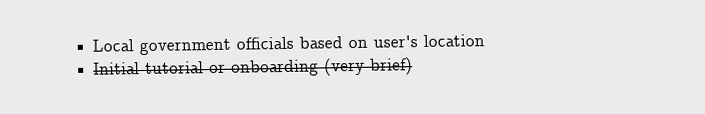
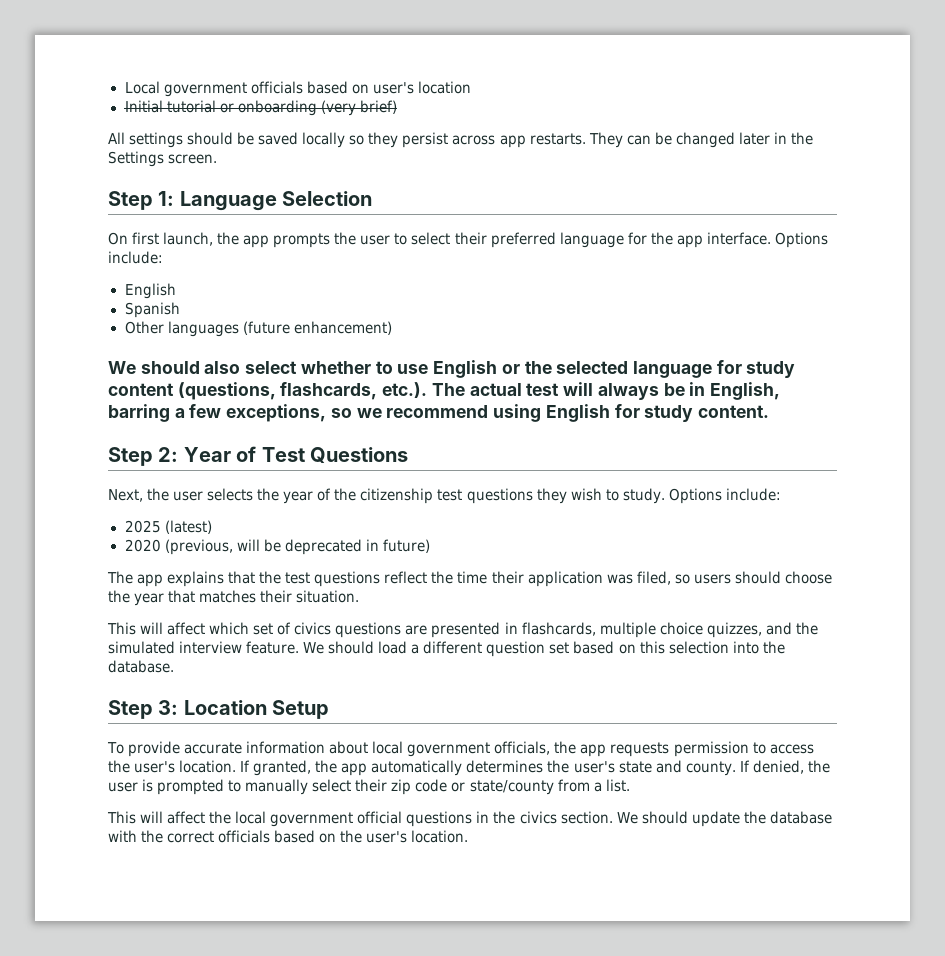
+ All settings should be saved locally so they persist across app restarts. They can be changed later in the Settings screen.
+ Step 1: Language Selection
+ On first launch, the app prompts the user to select their preferred language for the app interface. Options include:
+ English
+ Spanish
+ Other languages (future enhancement)
+ We should also select whether to use English or the selected language for study content (questions, flashcards, etc.). The actual test will always be in English, barring a few exceptions, so we recommend using English for study content.
+ Step 2: Year of Test Questions
+ Next, the user selects the year of the citizenship test questions they wish to study. Options include:
+ 2025 (latest)
+ 2020 (previous, will be deprecated in future)
+ The app explains that the test questions reflect the time their application was filed, so users should choose the year that matches their situation.
+ This will affect which set of civics questions are presented in flashcards, multiple choice quizzes, and the simulated interview feature. We should load a different question set based on this selection into the database.
+ Step 3: Location Setup
+ To provide accurate information about local government officials, the app requests permission to access the user's location. If granted, the app automatically determines the user's state and county. If denied, the user is prompted to manually select their zip code or state/county from a list.
+ This will affect the local government official questions in the civics section. We should update the database with the correct officials based on the user's location.

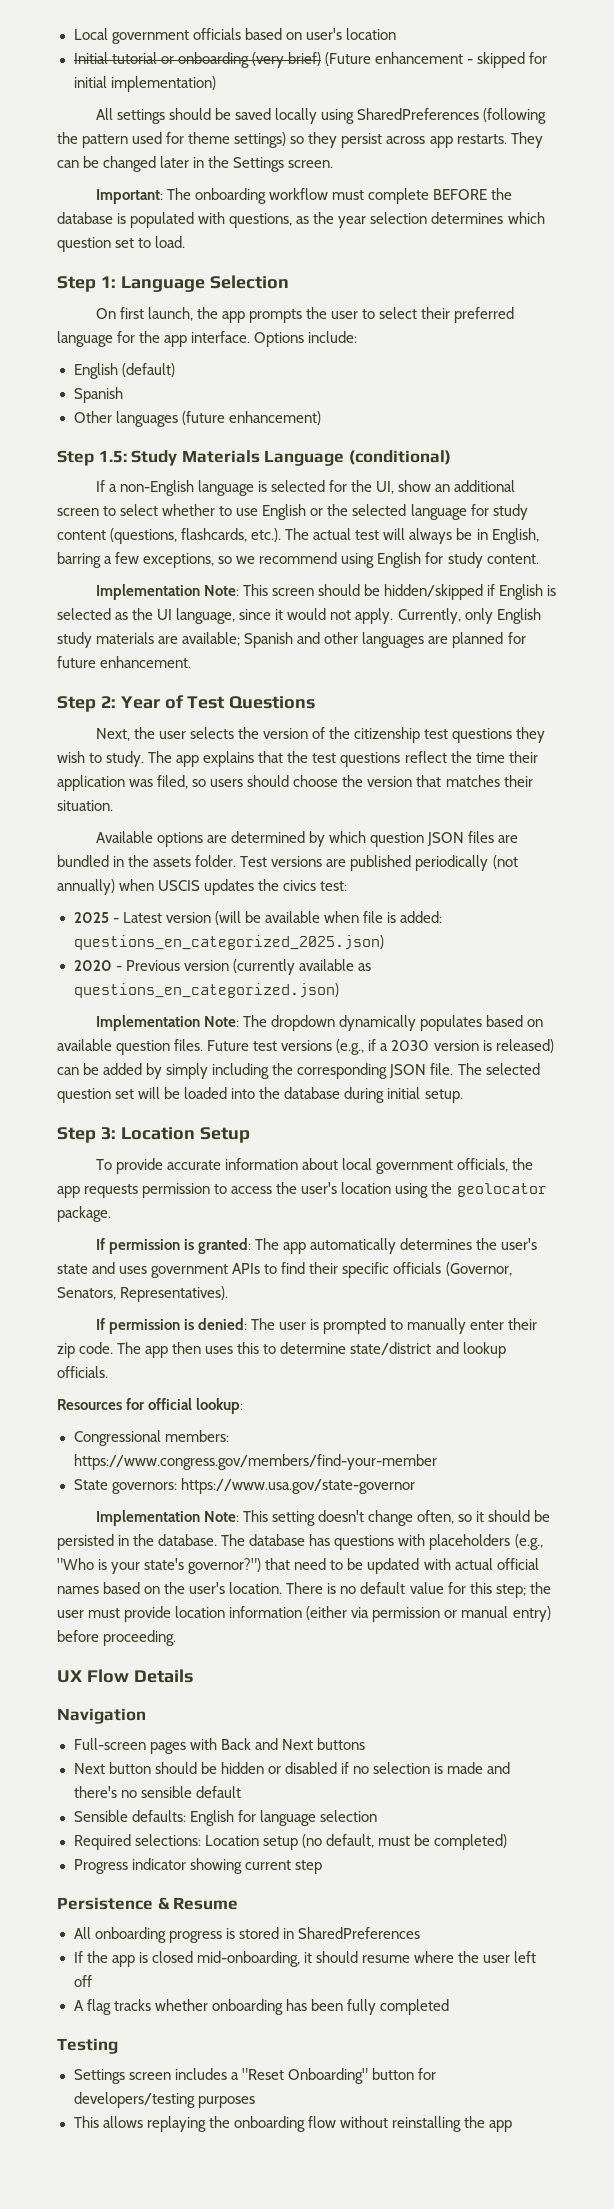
- Initial tutorial or onboarding (very brief)
+ Initial tutorial or onboarding (very brief) (Future enhancement - skipped for initial implementation)
- All settings should be saved locally so they persist across app restarts.
+ All settings should be saved locally using SharedPreferences (following the pattern used for theme settings) so they persist across app restarts.
+ Important: The onboarding workflow must complete BEFORE the database is populated with questions, as the year selection determines which question set to load.
  On first launch, the app prompts the user to select their preferred language for the app interface. Options include:
- English
+ English (default)
- We should also select whether to use English or the selected language for study content (questions, flashcards, etc.). The actual test will always be in English, barring a few exceptions, so we recommend using English for study content.
+ Step 1.5: Study Materials Language (conditional)
+ If a non-English language is selected for the UI, show an additional screen to select whether to use English or the selected language for study content (questions, flashcards, etc.). The actual test will always be in English, barring a few exceptions, so we recommend using English for study content.
+ Implementation Note: This screen should be hidden/skipped if English is selected as the UI language, since it would not apply. Currently, only English study materials are available; Spanish and other languages are planned for future enhancement.
- Next, the user selects the year of the citizenship test questions they wish to study. Options include:
- 2025 (latest)
- 2020 (previous, will be deprecated in future)
- The app explains that the test questions reflect the time their application was filed, so users should choose the year that matches their situation.
+ Next, the user selects the version of the citizenship test questions they wish to study. The app explains that the test questions reflect the time their application was filed, so users should choose the version that matches their situation.
- This will affect which set of civics questions are presented in flashcards, multiple choice quizzes, and the simulated interview feature. We should load a different question set based on this selection into the database.
+ Available options are determined by which question JSON files are bundled in the assets folder. Test versions are published periodically (not annually) when USCIS updates the civics test:
+ 2025 - Latest version (will be available when file is added: questions_en_categorized_2025.json)
+ 2020 - Previous version (currently available as questions_en_categorized.json)
+ Implementation Note: The dropdown dynamically populates based on available question files. Future test versions (e.g., if a 2030 version is released) can be added by simply including the corresponding JSON file. The selected question set will be loaded into the database during initial setup.
- To provide accurate information about local government officials, the app requests permission to access the user's location. If granted, the app automatically determines the user's state and county. If denied, the user is prompted to manually select their zip code or state/county from a list.
- This will affect the local government official questions in the civics section. We should update the database with the correct officials based on the user's location.
+ To provide accurate information about local government officials, the app requests permission to access the user's location using the geolocator package.
+ If permission is granted: The app automatically determines the user's state and uses government APIs to find their specific officials (Governor, Senators, Representatives).
+ If permission is denied: The user is prompted to manually enter their zip code. The app then uses this to determine state/district and lookup officials.
+ Resources for official lookup:
+ Congressional members: https://www.congress.gov/members/find-your-member
+ State governors: https://www.usa.gov/state-governor
+ Implementation Note: This setting doesn't change often, so it should be persisted in the database. The database has questions with placeholders (e.g., "Who is your state's governor?") that need to be updated with actual official names based on the user's location.
+ There is no default value for this step; the user must provide location information (either via permission or manual entry) before proceeding.
+ UX Flow Details
+ Navigation
+ Full-screen pages with Back and Next buttons
+ Next button should be hidden or disabled if no selection is made and there's no sensible default
+ Sensible defaults: English for language selection
+ Required selections: Location setup (no default, must be completed)
+ Progress indicator showing current step
+ Persistence & Resume
+ All onboarding progress is stored in SharedPreferences
+ If the app is closed mid-onboarding, it should resume where the user left off
+ A flag tracks whether onboarding has been fully completed
+ Testing
+ Settings screen includes a "Reset Onboarding" button for developers/testing purposes
+ This allows replaying the onboarding flow without reinstalling the app

